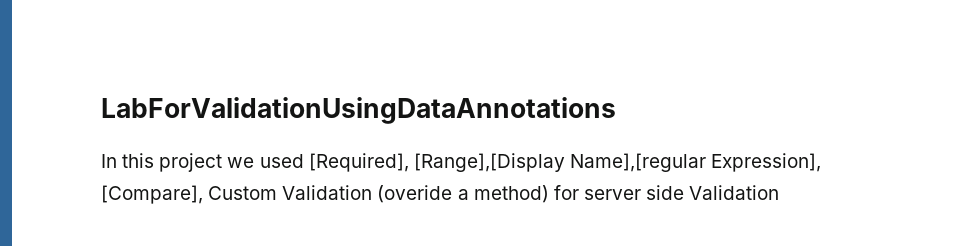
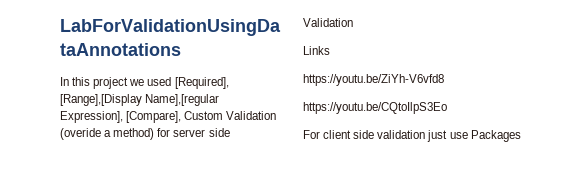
+ Links
+ https://youtu.be/ZiYh-V6vfd8
+ https://youtu.be/CQtoIlpS3Eo
+ For client side validation just use Packages

